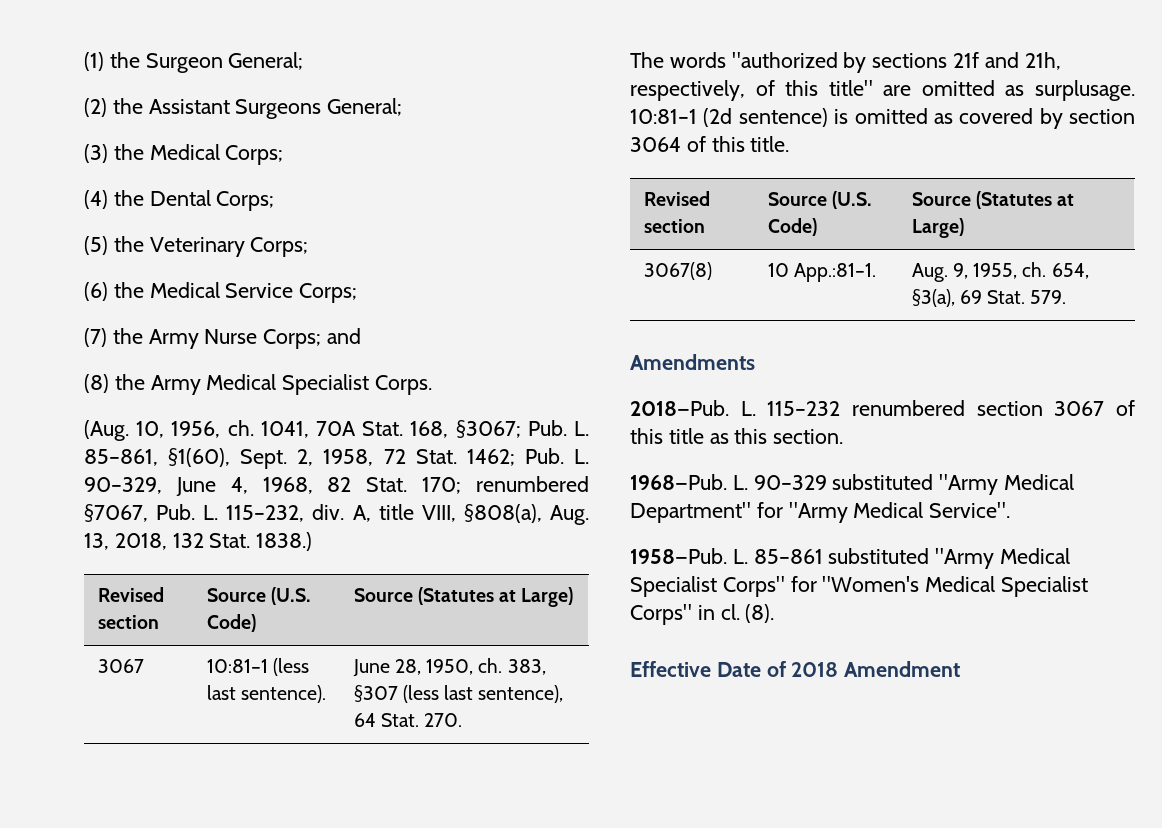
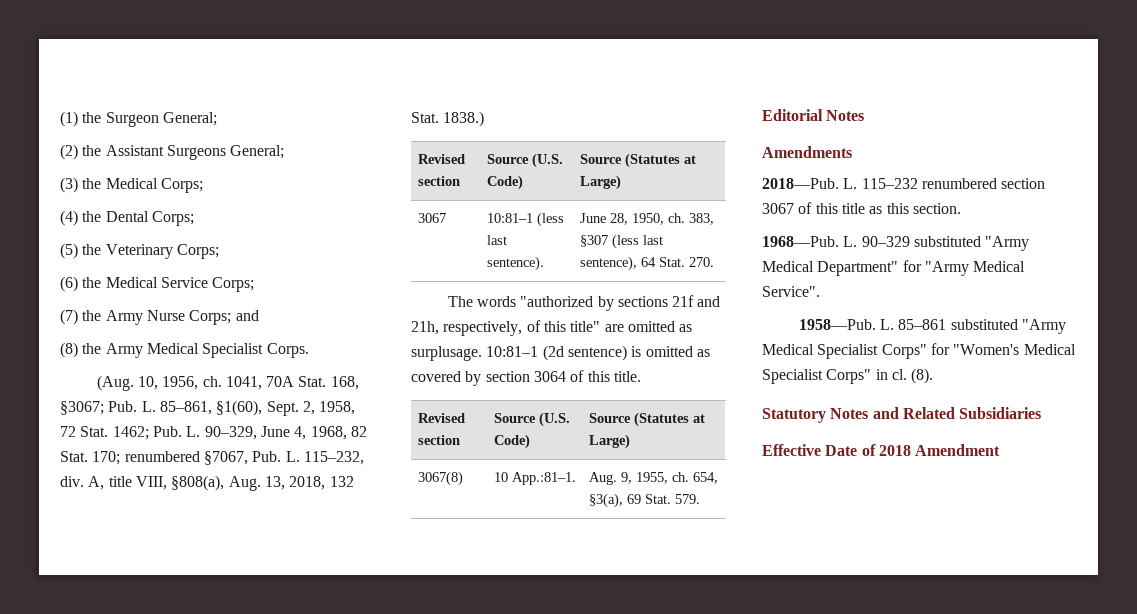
+ Editorial Notes
+ Statutory Notes and Related Subsidiaries

